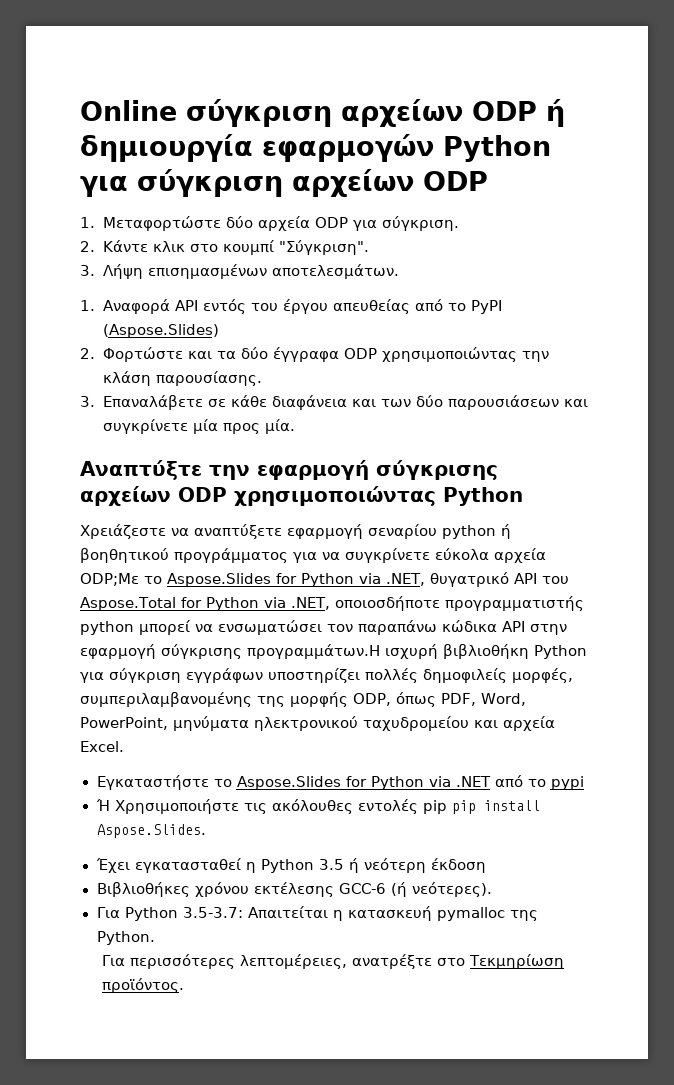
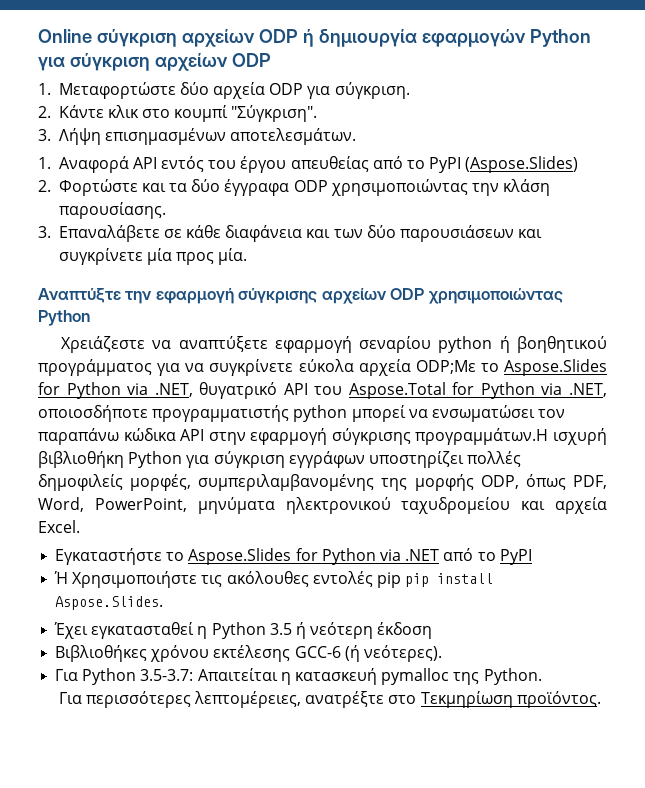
- Εγκαταστήστε το Aspose.Slides for Python via .NET από το pypi
+ Εγκαταστήστε το Aspose.Slides for Python via .NET από το PyPI

